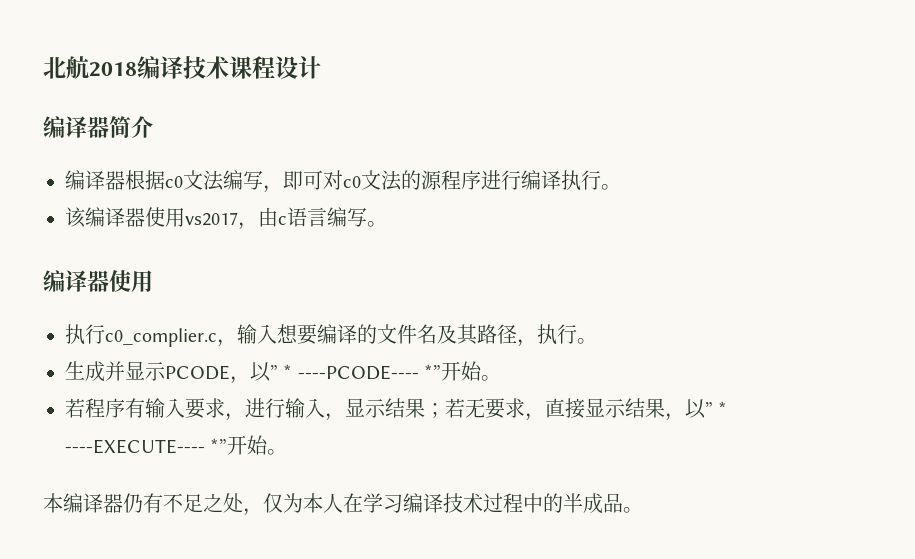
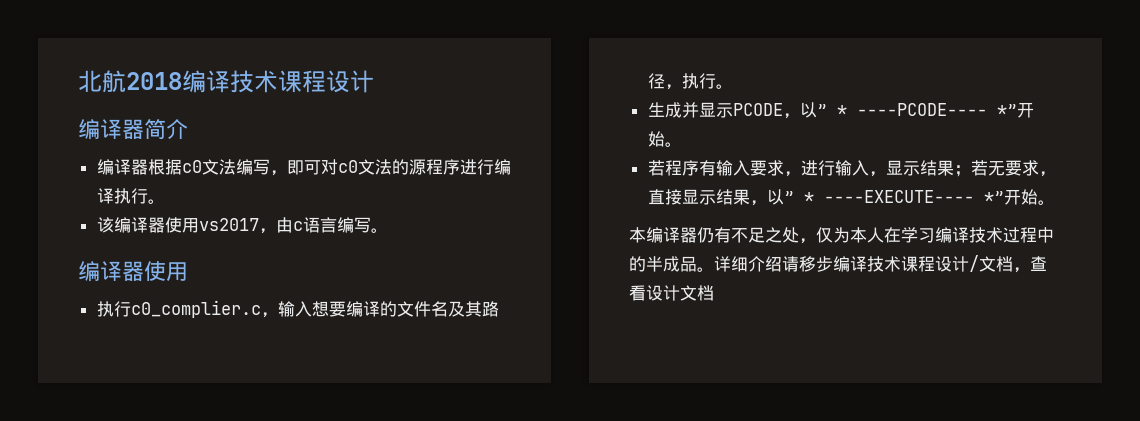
+ 详细介绍请移步编译技术课程设计/文档，查看设计文档

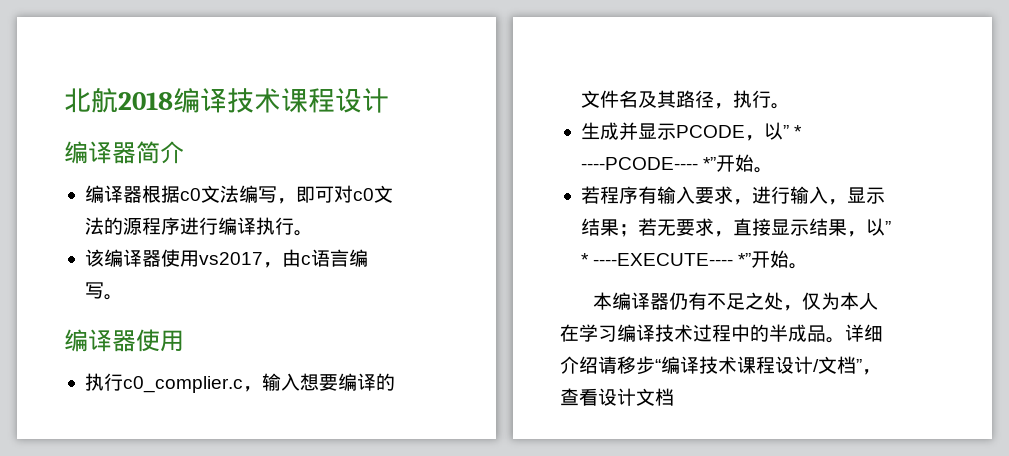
- 详细介绍请移步编译技术课程设计/文档，查看设计文档
+ 详细介绍请移步“编译技术课程设计/文档”，查看设计文档

